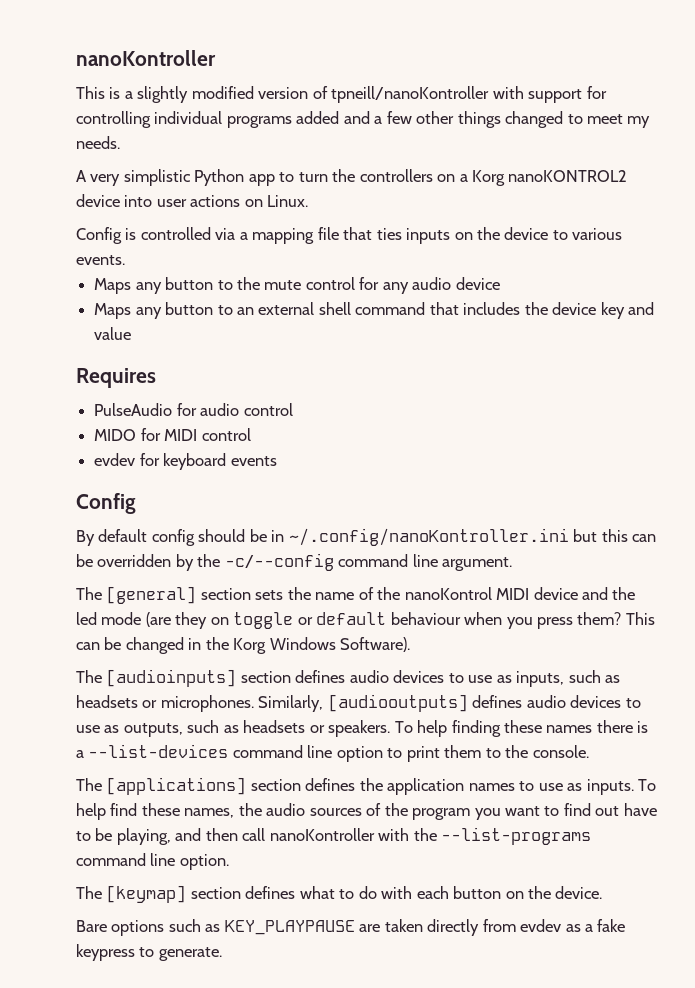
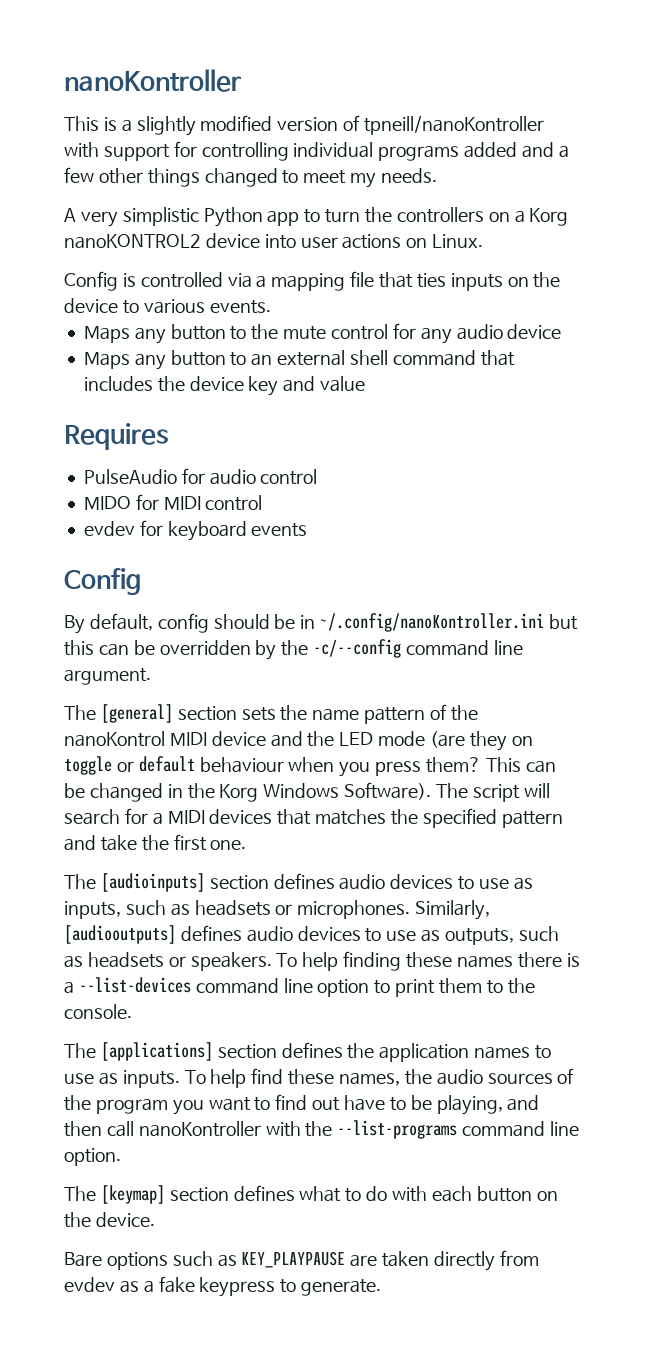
- By default config should be in ~/.config/nanoKontroller.ini but this can be overridden by the -c/--config command line argument.
+ By default, config should be in ~/.config/nanoKontroller.ini but this can be overridden by the -c/--config command line argument.
- The [general] section sets the name of the nanoKontrol MIDI device and the led mode (are they on toggle or default behaviour when you press them?
+ The [general] section sets the name pattern of the nanoKontrol MIDI device and the LED mode (are they on toggle or default behaviour when you press them?
+ The script will search for a MIDI devices that matches the specified pattern and take the first one.

